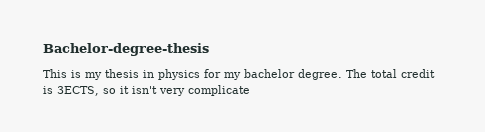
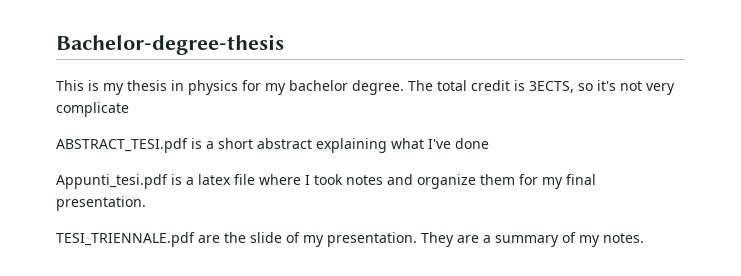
- The total credit is 3ECTS, so it isn't very complicate
+ The total credit is 3ECTS, so it's not very complicate
+ ABSTRACT_TESI.pdf is a short abstract explaining what I've done
+ Appunti_tesi.pdf is a latex file where I took notes and organize them for my final presentation.
+ TESI_TRIENNALE.pdf are the slide of my presentation. They are a summary of my notes.

